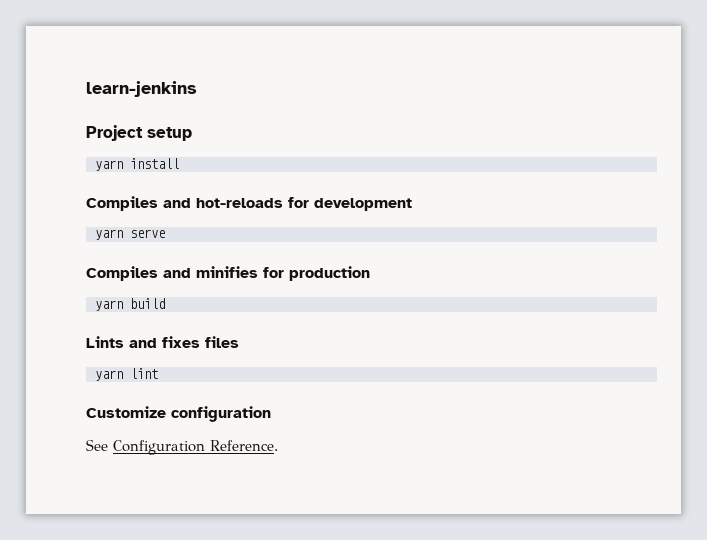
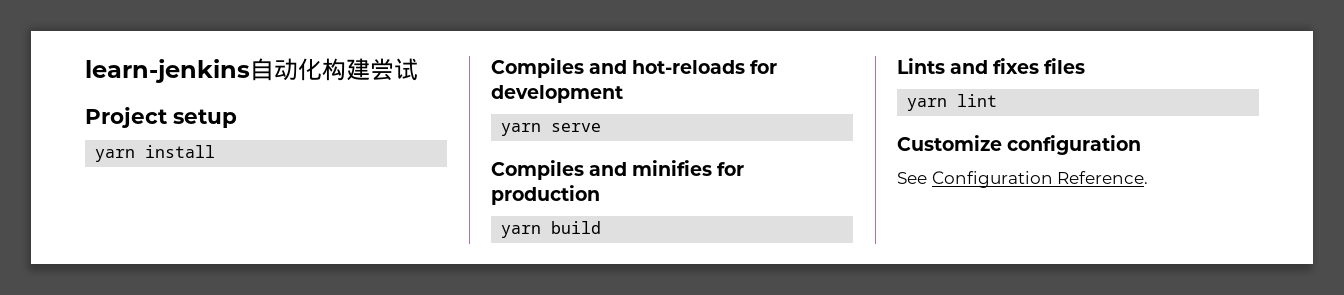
- learn-jenkins
+ learn-jenkins自动化构建尝试

